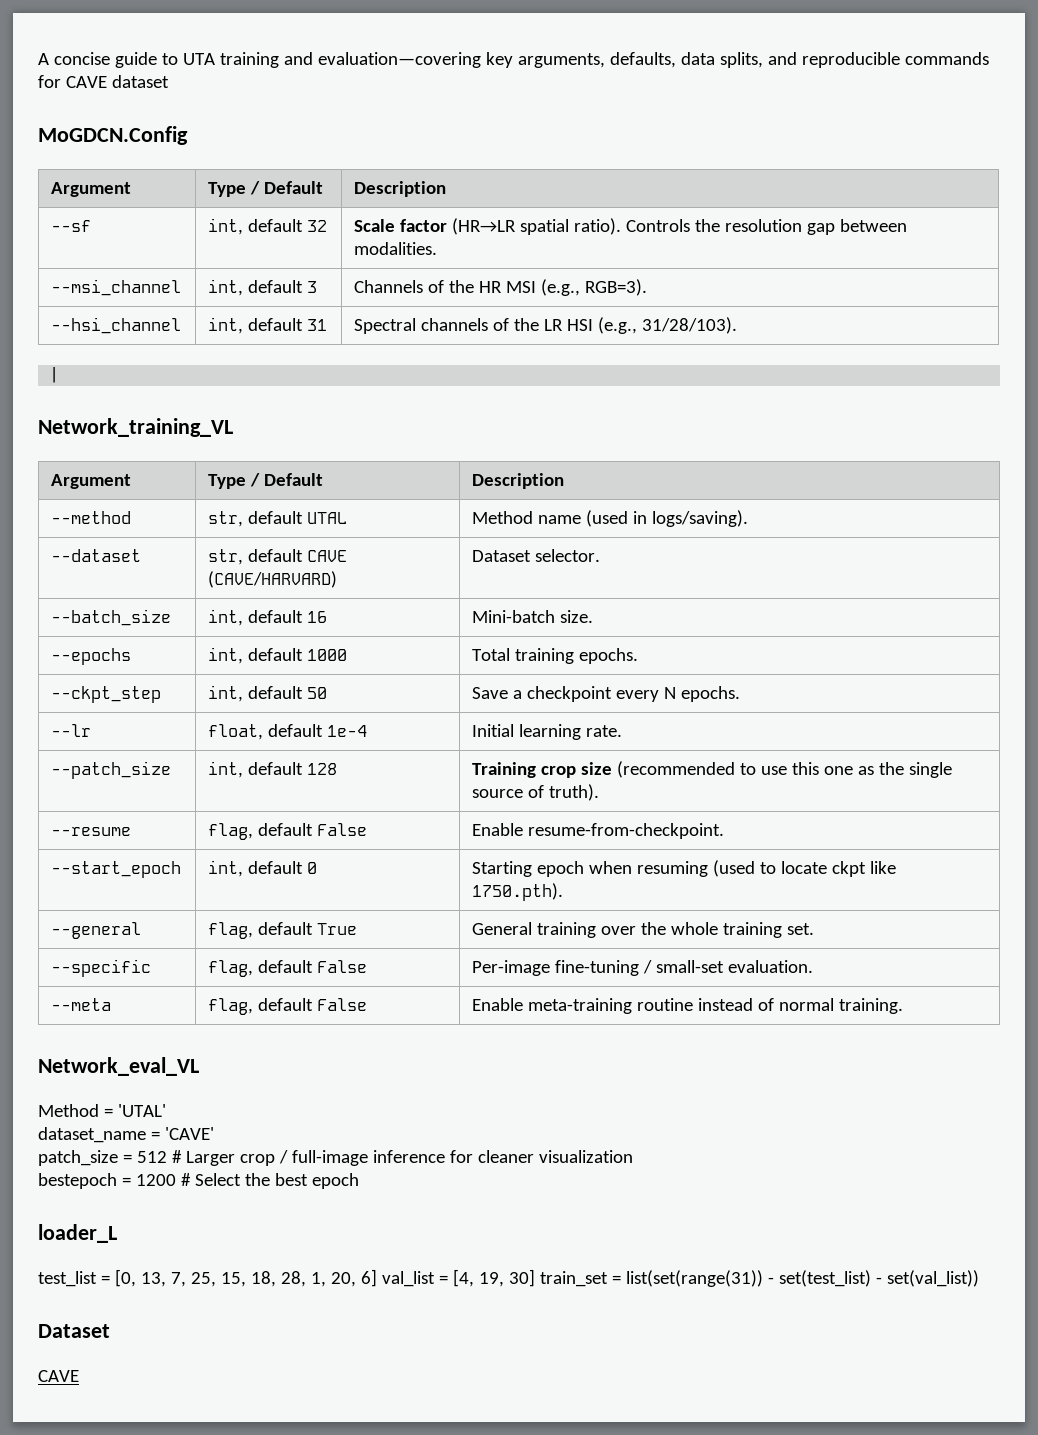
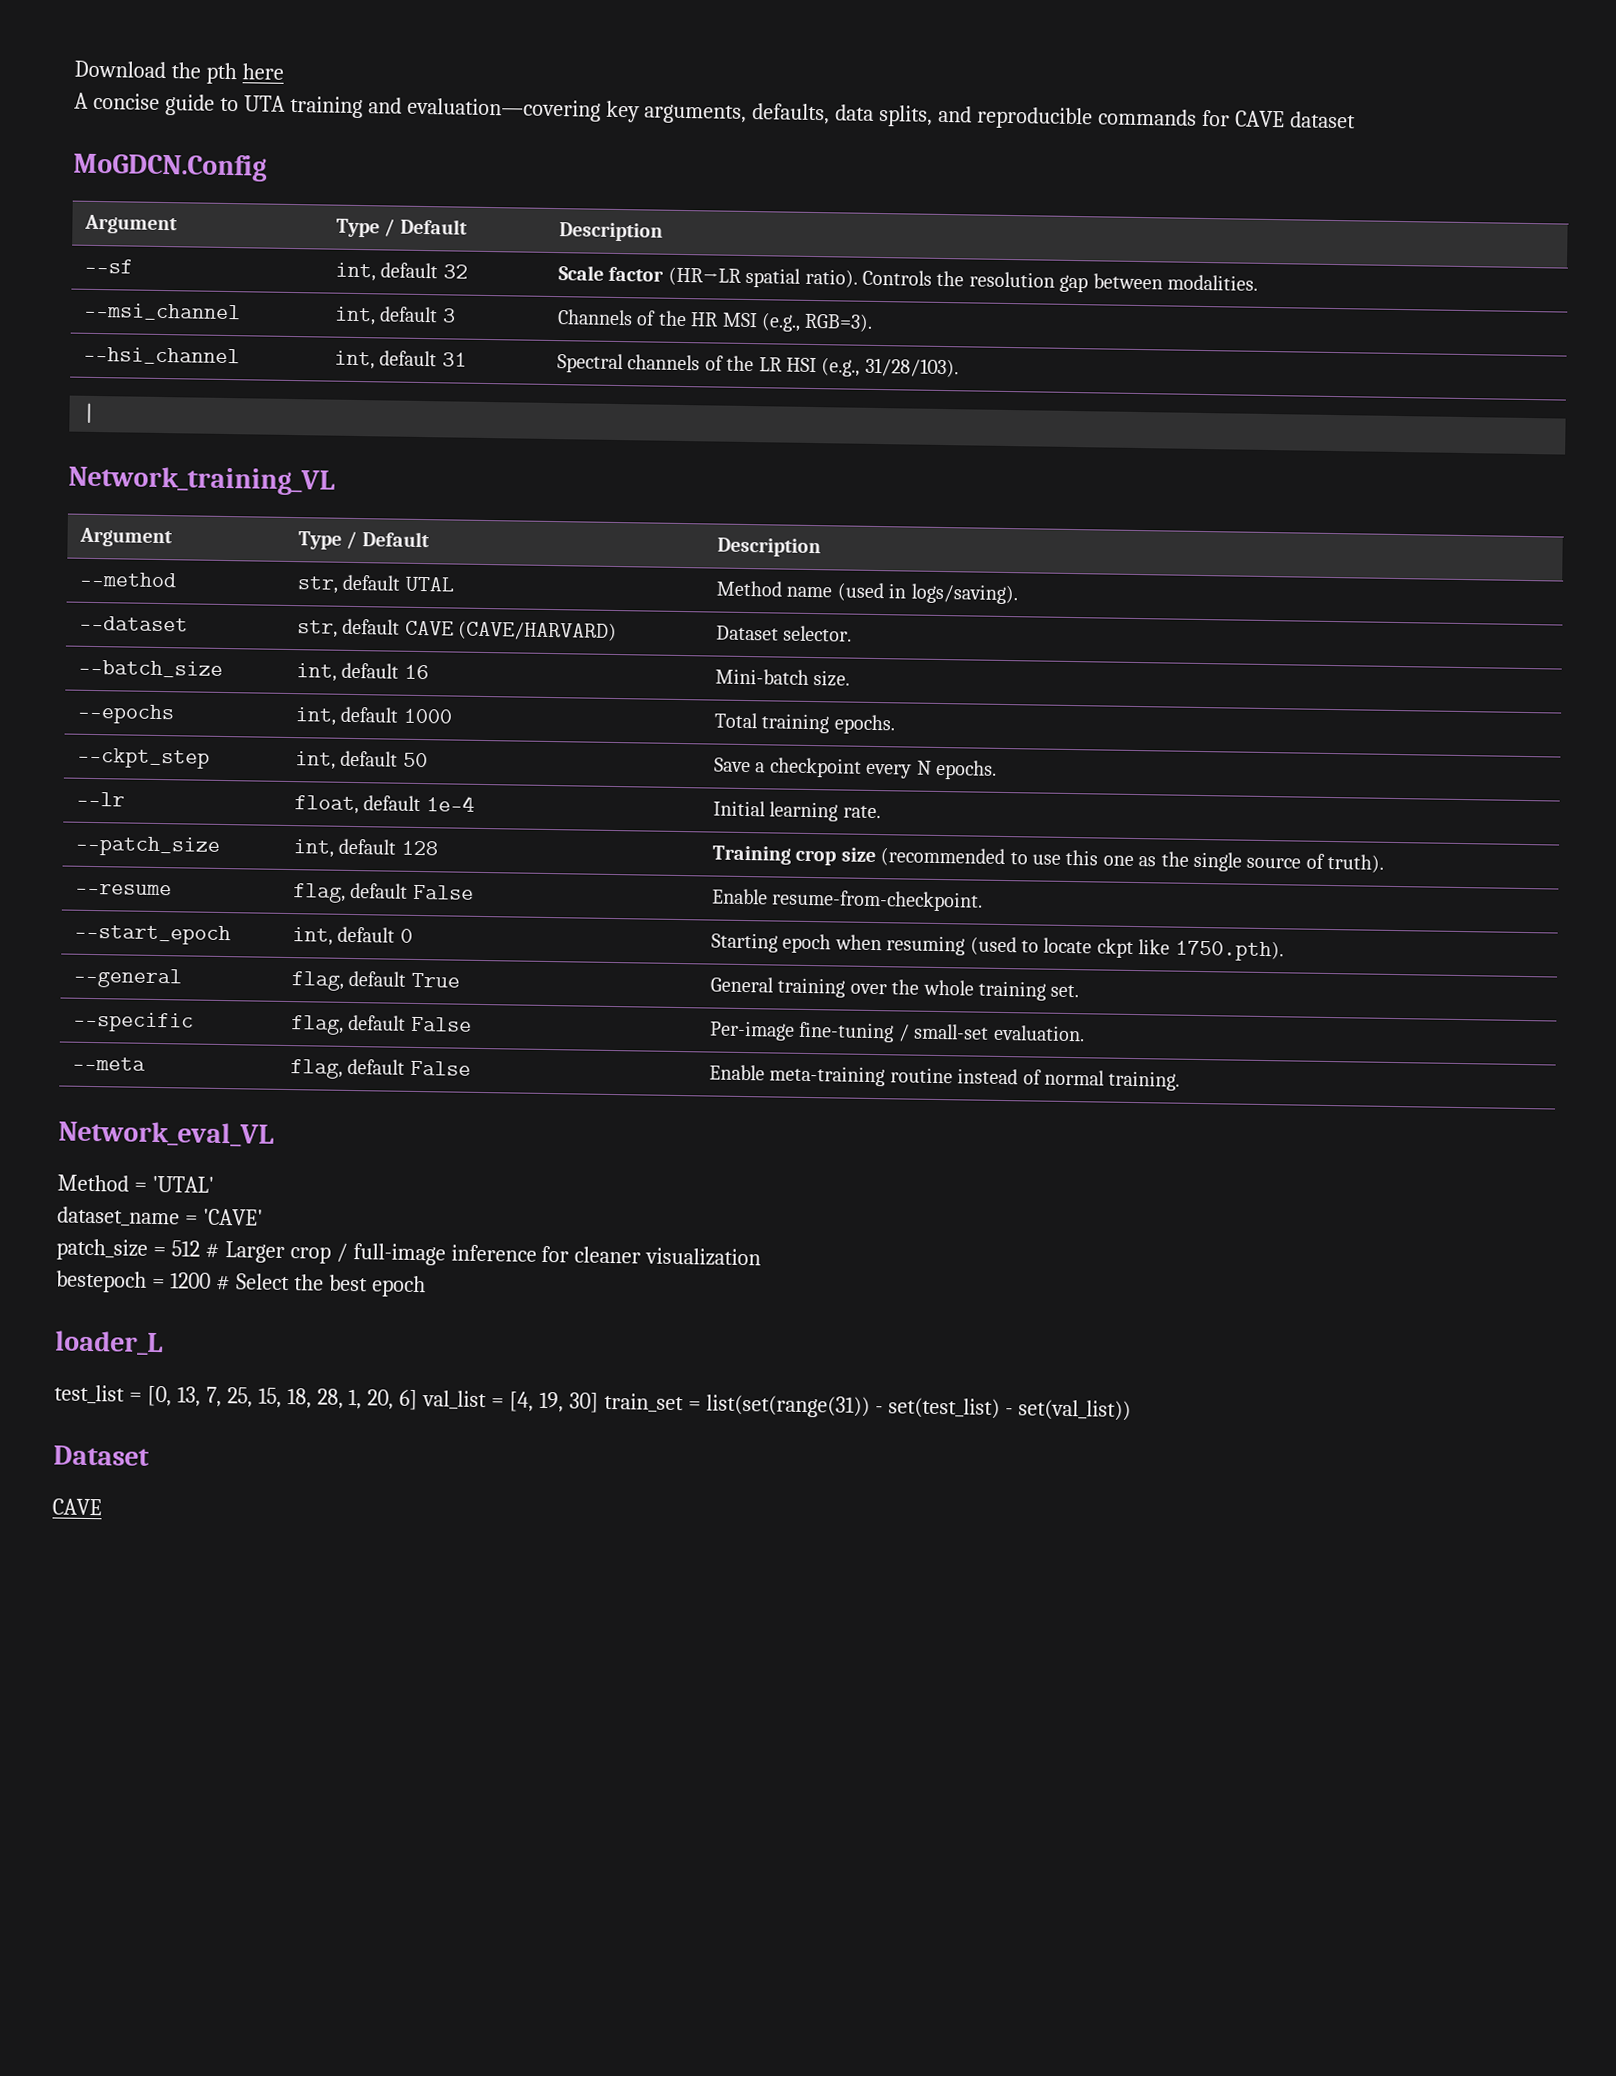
+ Download the pth here

